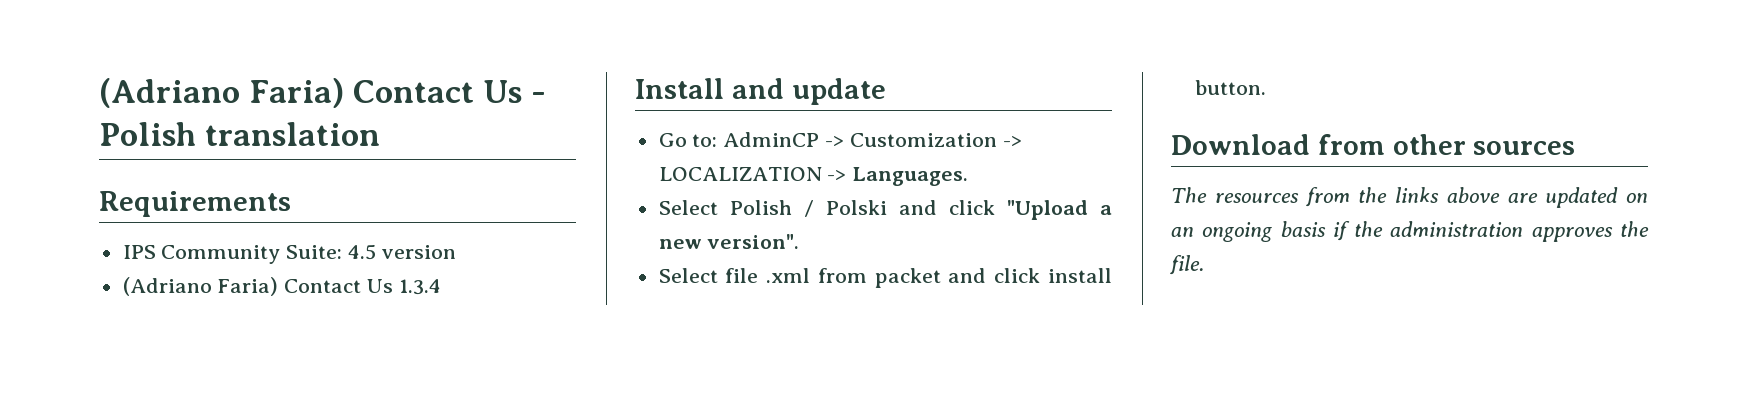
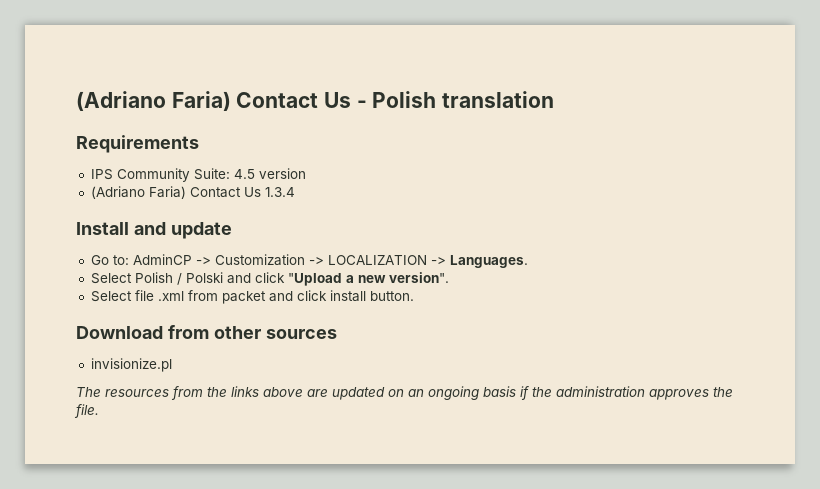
+ invisionize.pl

